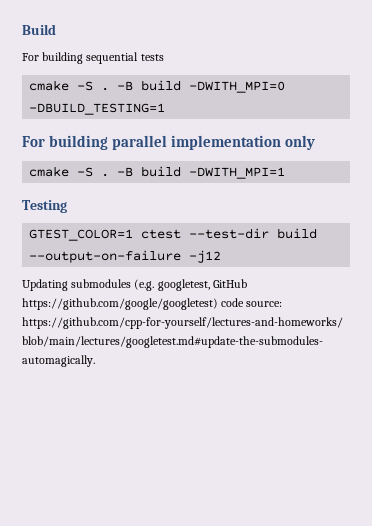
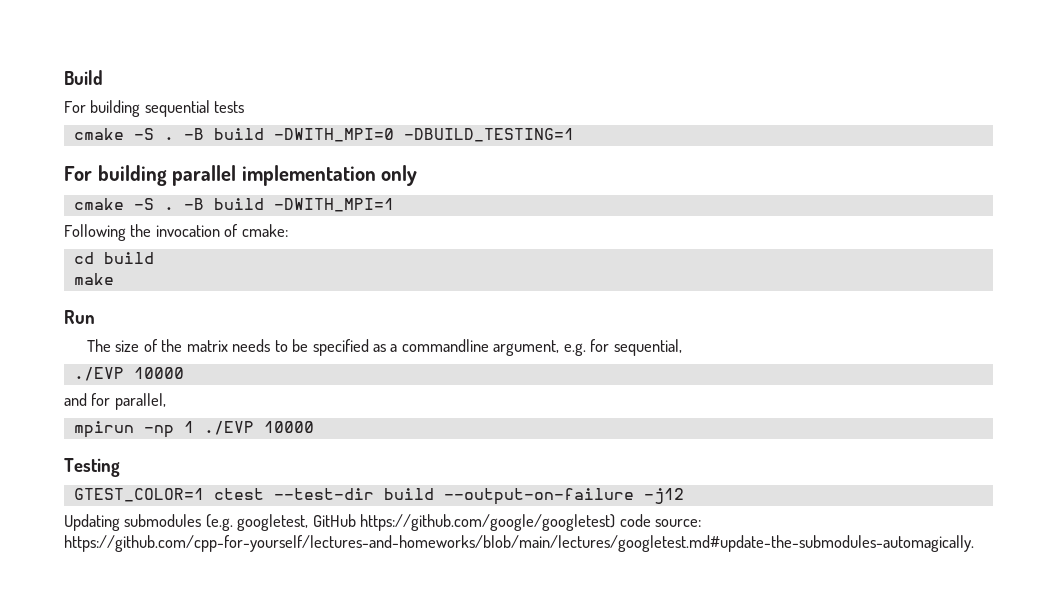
+ Following the invocation of cmake:
+ cd build
+ make
+ Run
+ The size of the matrix needs to be specified as a commandline argument, e.g. for sequential,
+ ./EVP 10000
+ and for parallel,
+ mpirun -np 1 ./EVP 10000

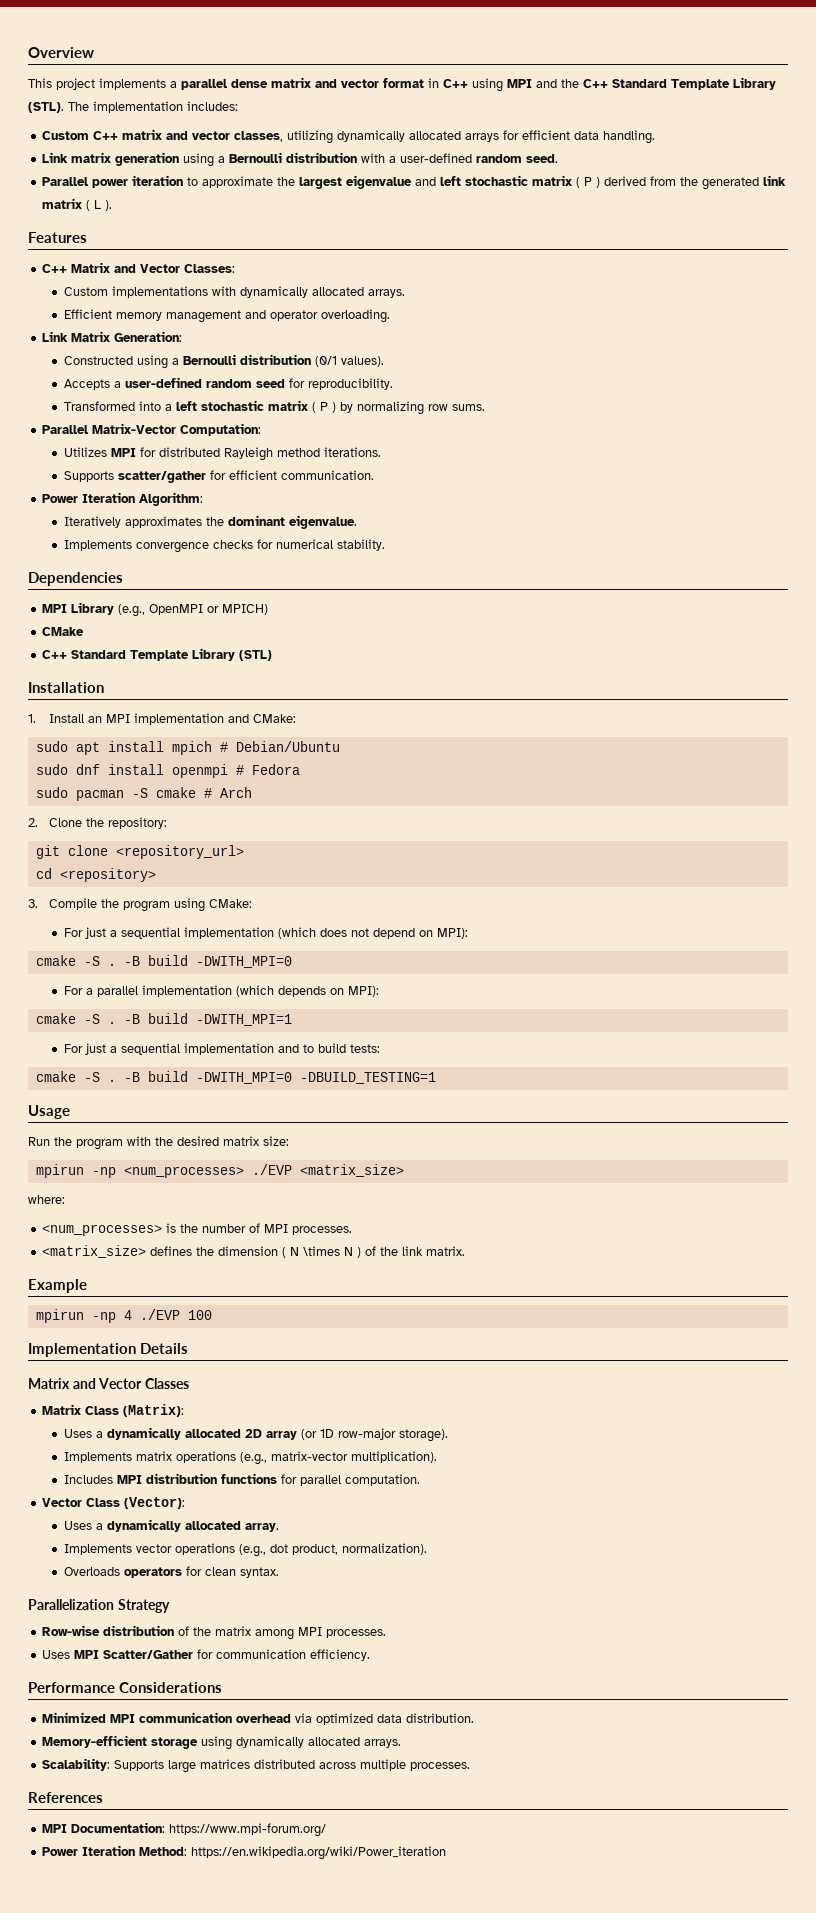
- Build
- For building sequential tests
+ Overview
+ This project implements a parallel dense matrix and vector format in C++ using MPI and the C++ Standard Template Library (STL). The implementation includes:
+ Custom C++ matrix and vector classes, utilizing dynamically allocated arrays for efficient data handling.
+ Link matrix generation using a Bernoulli distribution with a user-defined random seed.
+ Parallel power iteration to approximate the largest eigenvalue and left stochastic matrix ( P ) derived from the generated link matrix ( L ).
+ Features
+ C++ Matrix and Vector Classes:
+ Custom implementations with dynamically allocated arrays.
+ Efficient memory management and operator overloading.
+ Link Matrix Generation:
+ Constructed using a Bernoulli distribution (0/1 values).
+ Accepts a user-defined random seed for reproducibility.
+ Transformed into a left stochastic matrix ( P ) by normalizing row sums.
+ Parallel Matrix-Vector Computation:
+ Utilizes MPI for distributed Rayleigh method iterations.
+ Supports scatter/gather for efficient communication.
+ Power Iteration Algorithm:
+ Iteratively approximates the dominant eigenvalue.
+ Implements convergence checks for numerical stability.
+ Dependencies
+ MPI Library (e.g., OpenMPI or MPICH)
+ CMake
+ C++ Standard Template Library (STL)
+ Installation
+ 1. Install an MPI implementation and CMake:
+ sudo apt install mpich # Debian/Ubuntu
+ sudo dnf install openmpi # Fedora
+ sudo pacman -S cmake # Arch
+ 2. Clone the repository:
+ git clone <repository_url>
+ cd <repository>
+ 3. Compile the program using CMake:
+ For just a sequential implementation (which does not depend on MPI):
+ cmake -S . -B build -DWITH_MPI=0
+ For a parallel implementation (which depends on MPI):
+ cmake -S . -B build -DWITH_MPI=1
+ For just a sequential implementation and to build tests:
- For building parallel implementation only
- cmake -S . -B build -DWITH_MPI=1
- Following the invocation of cmake:
- cd build
- make
- Run
- The size of the matrix needs to be specified as a commandline argument, e.g. for sequential,
- ./EVP 10000
- and for parallel,
- mpirun -np 1 ./EVP 10000
- Testing
- GTEST_COLOR=1 ctest --test-dir build --output-on-failure -j12
- Updating submodules (e.g. googletest, GitHub https://github.com/google/googletest) code source: https://github.com/cpp-for-yourself/lectures-and-homeworks/blob/main/lectures/googletest.md#update-the-submodules-automagically.
+ Usage
+ Run the program with the desired matrix size:
+ mpirun -np <num_processes> ./EVP <matrix_size>
+ where:
+ <num_processes> is the number of MPI processes.
+ <matrix_size> defines the dimension ( N \times N ) of the link matrix.
+ Example
+ mpirun -np 4 ./EVP 100
+ Implementation Details
+ Matrix and Vector Classes
+ Matrix Class (Matrix):
+ Uses a dynamically allocated 2D array (or 1D row-major storage).
+ Implements matrix operations (e.g., matrix-vector multiplication).
+ Includes MPI distribution functions for parallel computation.
+ Vector Class (Vector):
+ Uses a dynamically allocated array.
+ Implements vector operations (e.g., dot product, normalization).
+ Overloads operators for clean syntax.
+ Parallelization Strategy
+ Row-wise distribution of the matrix among MPI processes.
+ Uses MPI Scatter/Gather for communication efficiency.
+ Performance Considerations
+ Minimized MPI communication overhead via optimized data distribution.
+ Memory-efficient storage using dynamically allocated arrays.
+ Scalability: Supports large matrices distributed across multiple processes.
+ References
+ MPI Documentation: https://www.mpi-forum.org/
+ Power Iteration Method: https://en.wikipedia.org/wiki/Power_iteration

